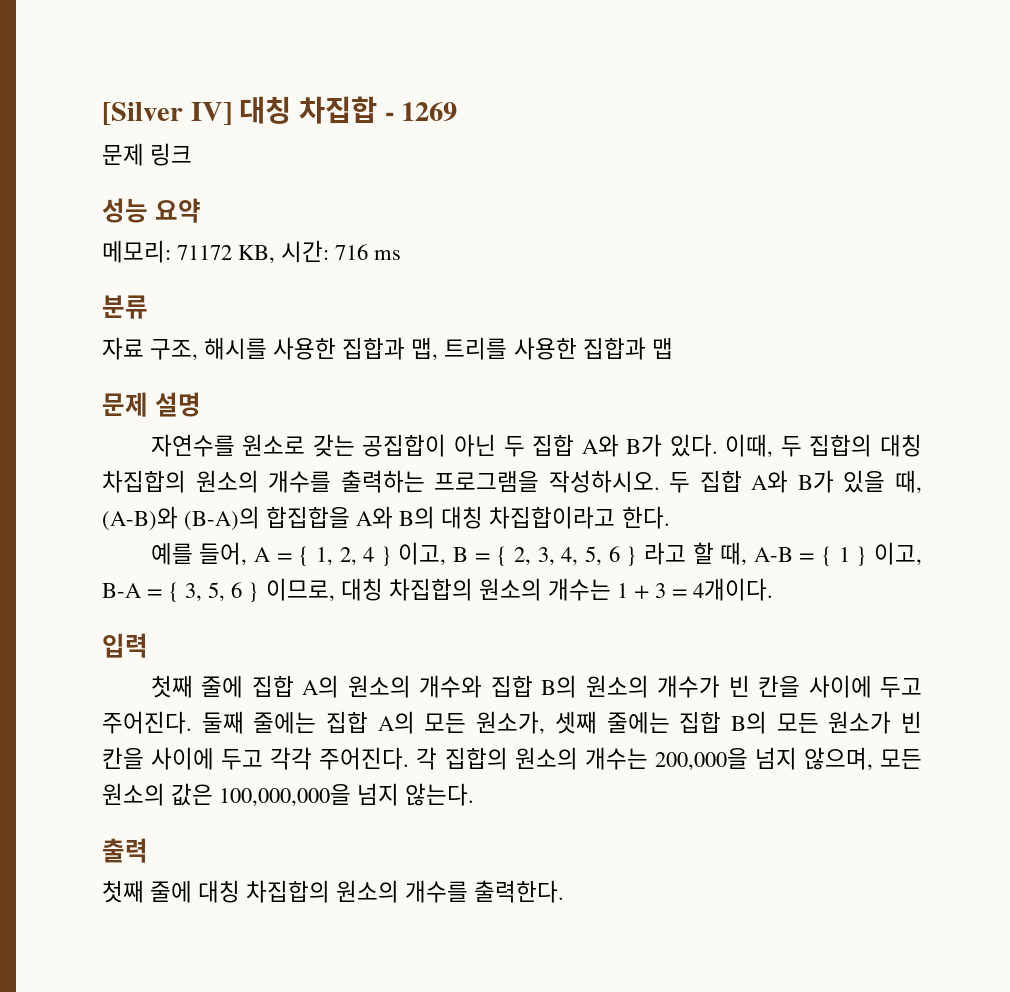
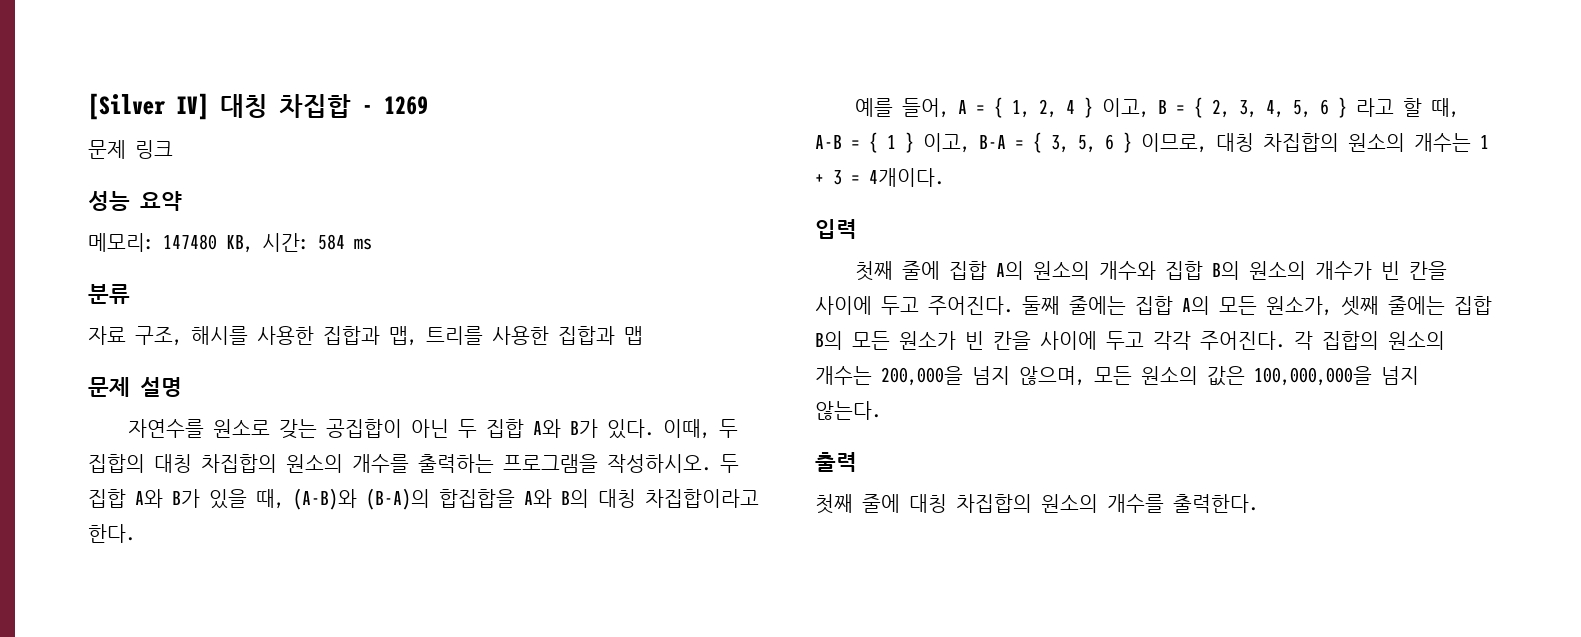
- 메모리: 71172 KB, 시간: 716 ms
+ 메모리: 147480 KB, 시간: 584 ms

